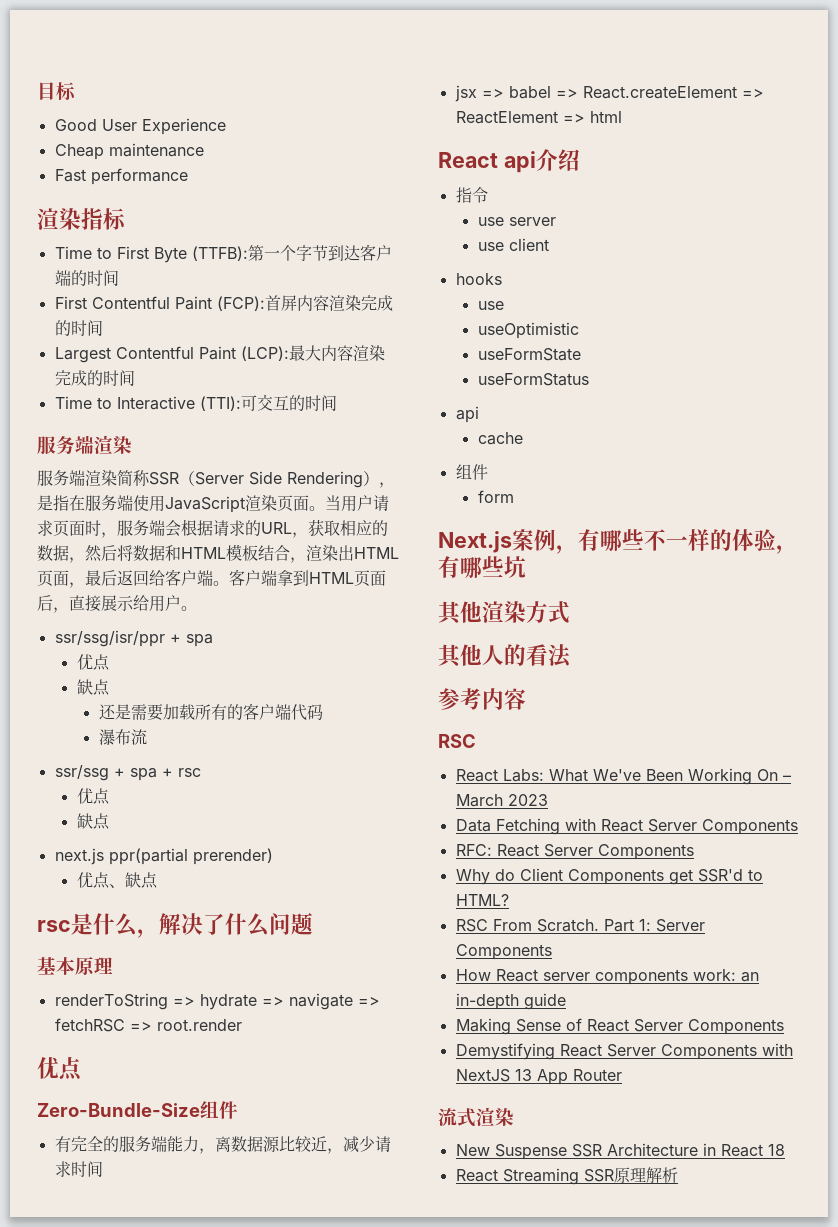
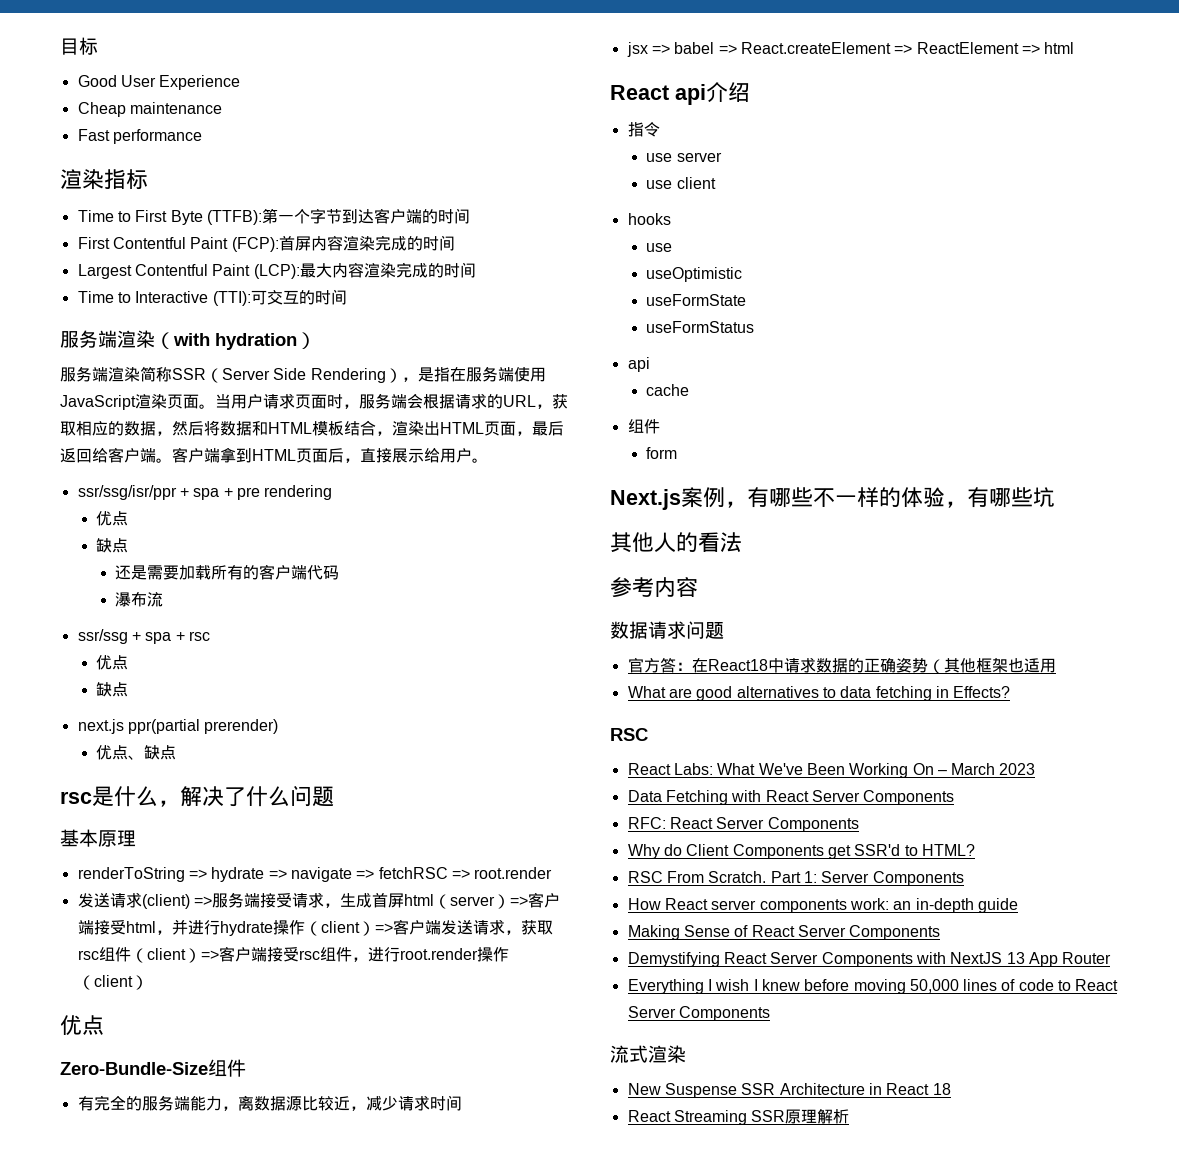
  Time to Interactive (TTI):可交互的时间
- 服务端渲染
+ 服务端渲染（with hydration）
- ssr/ssg/isr/ppr + spa
+ ssr/ssg/isr/ppr + spa + pre rendering
+ 发送请求(client) =>服务端接受请求，生成首屏html（server）=>客户端接受html，并进行hydrate操作（client）=>客户端发送请求，获取rsc组件（client）=>客户端接受rsc组件，进行root.render操作（client）
- 其他渲染方式
+ 数据请求问题
+ 官方答：在React18中请求数据的正确姿势（其他框架也适用
+ What are good alternatives to data fetching in Effects?
+ Everything I wish I knew before moving 50,000 lines of code to React Server Components

